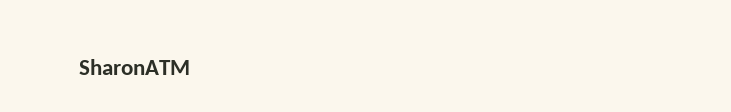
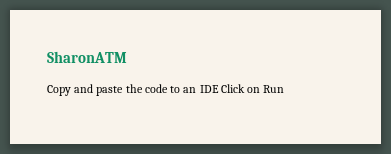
+ Copy and paste the code to an IDE Click on Run

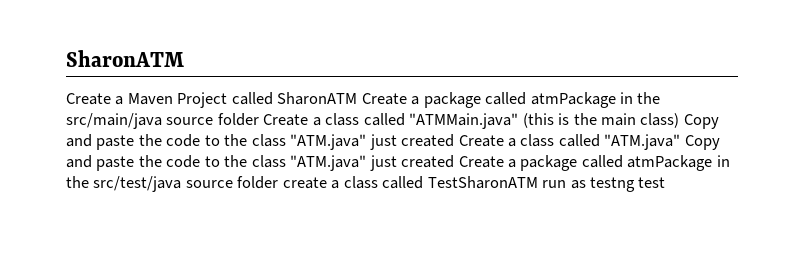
- Copy and paste the code to an IDE Click on Run
+ Create a Maven Project called SharonATM Create a package called atmPackage in the src/main/java source folder Create a class called "ATMMain.java" (this is the main class) Copy and paste the code to the class "ATM.java" just created Create a class called "ATM.java" Copy and paste the code to the class "ATM.java" just created Create a package called atmPackage in the src/test/java source folder create a class called TestSharonATM run as testng test

